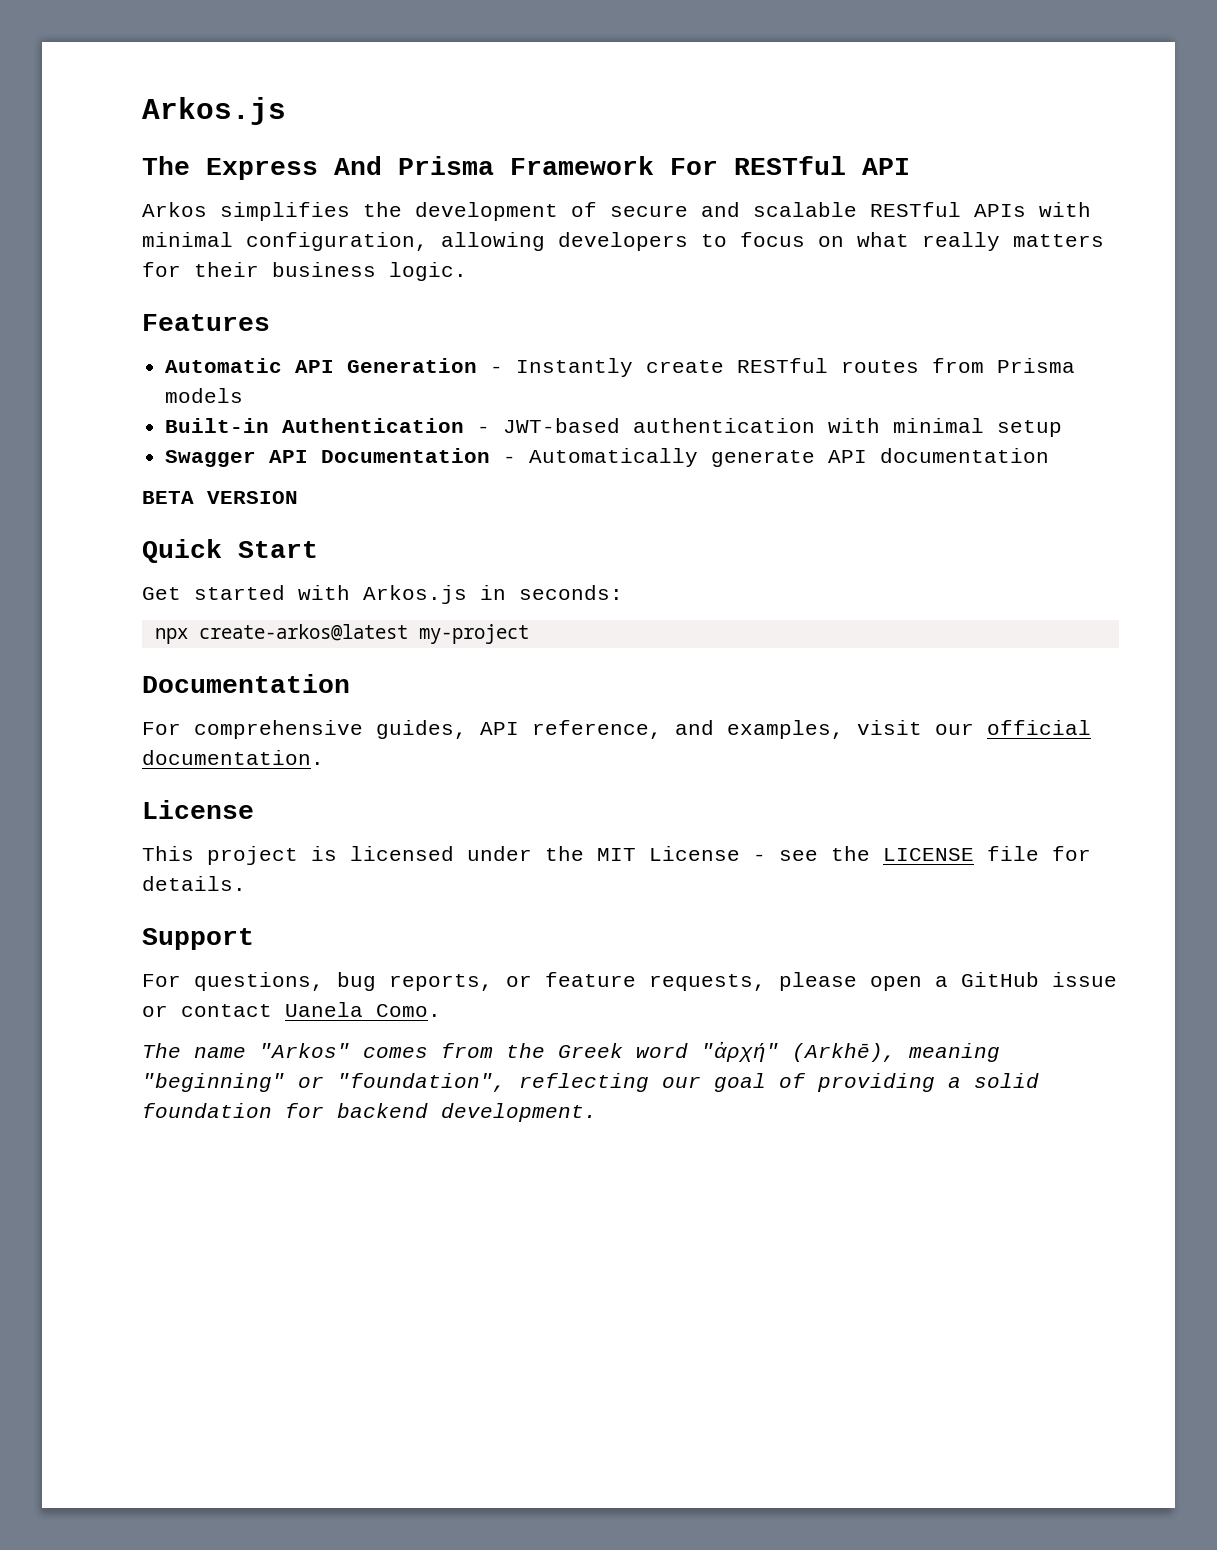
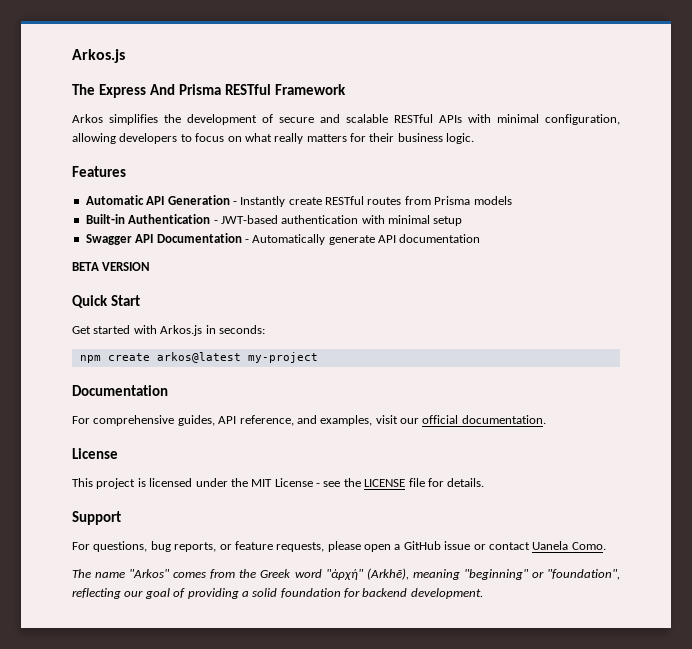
- The Express And Prisma Framework For RESTful API
+ The Express And Prisma RESTful Framework
- npx create-arkos@latest my-project
+ npm create arkos@latest my-project

